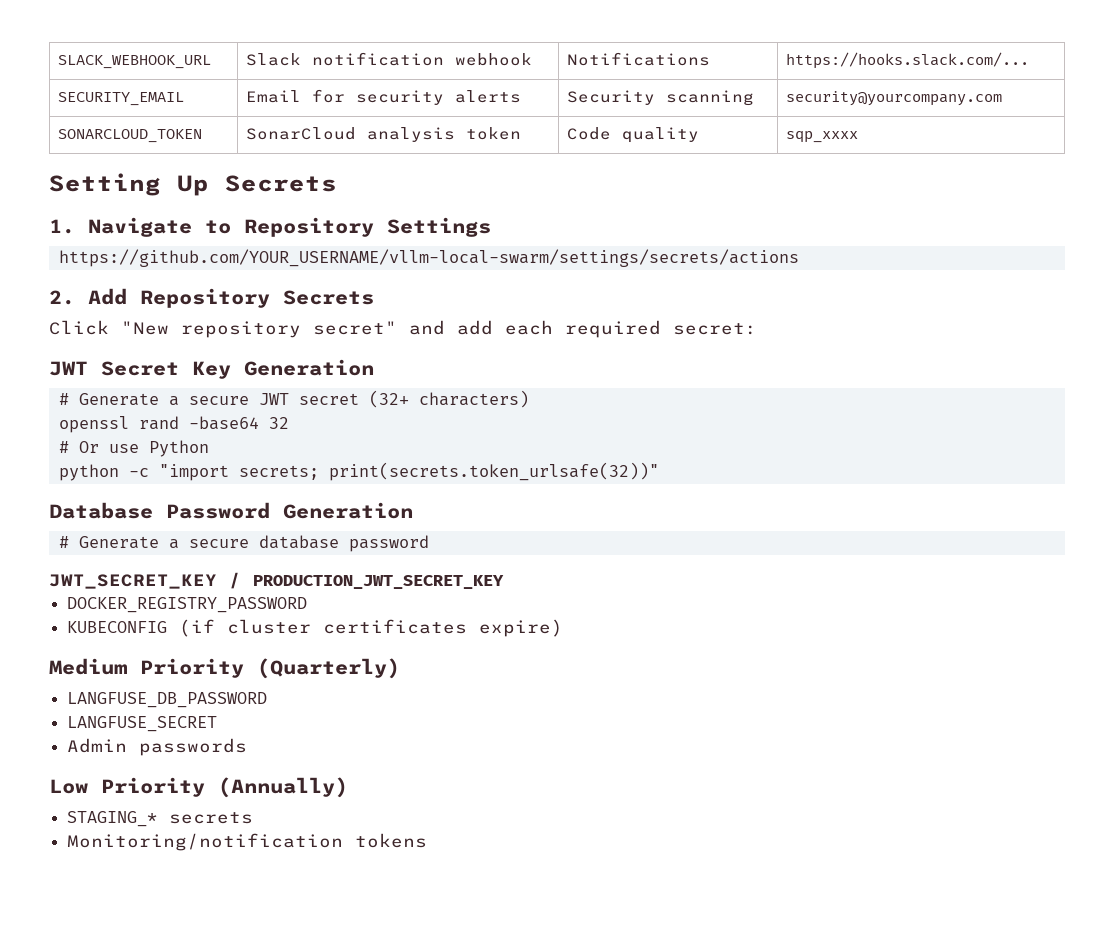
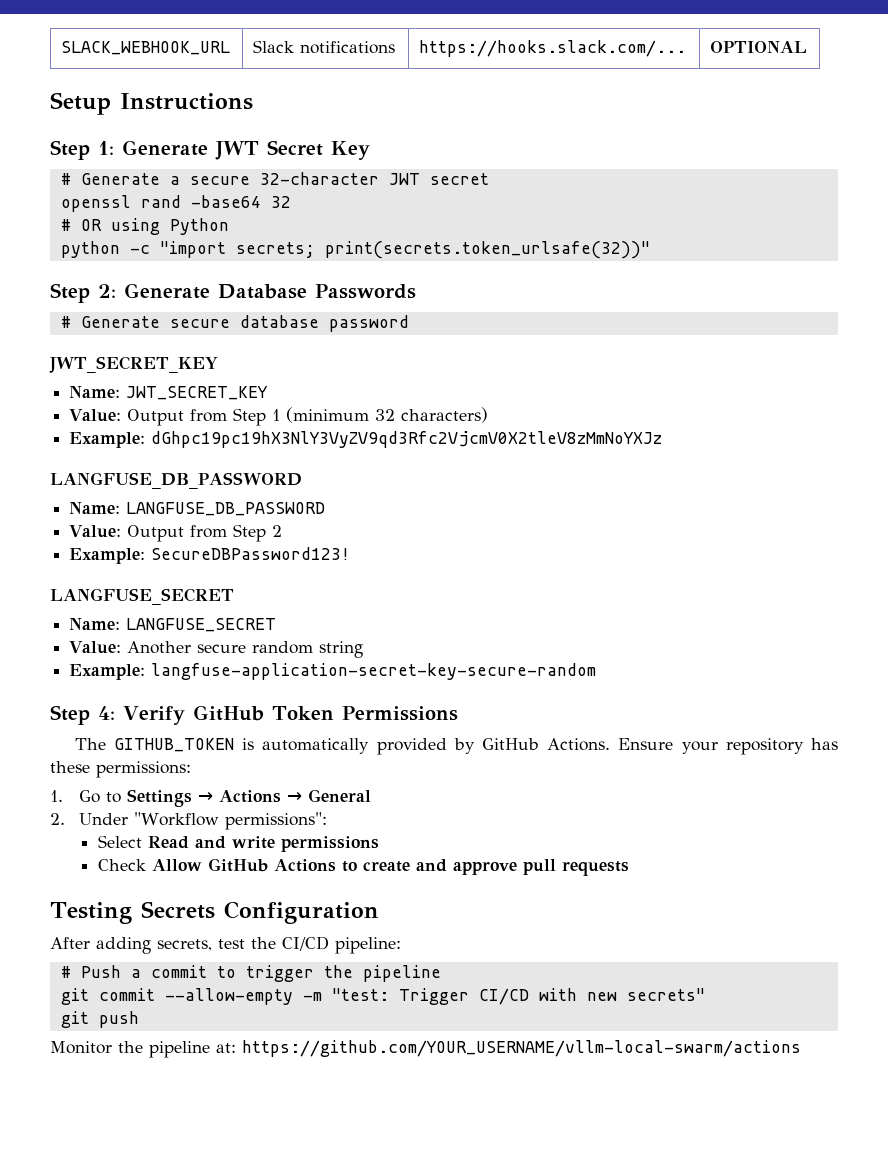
- SLACK_WEBHOOK_URL | Slack notification webhook | Notifications | https://hooks.slack.com/...
- SECURITY_EMAIL | Email for security alerts | Security scanning | security@yourcompany.com
- SONARCLOUD_TOKEN | SonarCloud analysis token | Code quality | sqp_xxxx
- Setting Up Secrets
- 1. Navigate to Repository Settings
- https://github.com/YOUR_USERNAME/vllm-local-swarm/settings/secrets/actions
- 2. Add Repository Secrets
- Click "New repository secret" and add each required secret:
- JWT Secret Key Generation
- # Generate a secure JWT secret (32+ characters)
+ SLACK_WEBHOOK_URL | Slack notifications | https://hooks.slack.com/... | OPTIONAL
+ Setup Instructions
+ Step 1: Generate JWT Secret Key
+ # Generate a secure 32-character JWT secret
- # Or use Python
+ # OR using Python
- Database Password Generation
- # Generate a secure database password
- JWT_SECRET_KEY / PRODUCTION_JWT_SECRET_KEY
- DOCKER_REGISTRY_PASSWORD
- KUBECONFIG (if cluster certificates expire)
- Medium Priority (Quarterly)
+ Step 2: Generate Database Passwords
+ # Generate secure database password
+ JWT_SECRET_KEY
+ Name: JWT_SECRET_KEY
+ Value: Output from Step 1 (minimum 32 characters)
+ Example: dGhpc19pc19hX3NlY3VyZV9qd3Rfc2VjcmV0X2tleV8zMmNoYXJz
  LANGFUSE_DB_PASSWORD
+ Name: LANGFUSE_DB_PASSWORD
+ Value: Output from Step 2
+ Example: SecureDBPassword123!
  LANGFUSE_SECRET
- Admin passwords
- Low Priority (Annually)
- STAGING_* secrets
- Monitoring/notification tokens
+ Name: LANGFUSE_SECRET
+ Value: Another secure random string
+ Example: langfuse-application-secret-key-secure-random
+ Step 4: Verify GitHub Token Permissions
+ The GITHUB_TOKEN is automatically provided by GitHub Actions. Ensure your repository has these permissions:
+ 1. Go to Settings → Actions → General
+ 2. Under "Workflow permissions":
+ Select Read and write permissions
+ Check Allow GitHub Actions to create and approve pull requests
+ Testing Secrets Configuration
+ After adding secrets, test the CI/CD pipeline:
+ # Push a commit to trigger the pipeline
+ git commit --allow-empty -m "test: Trigger CI/CD with new secrets"
+ git push
+ Monitor the pipeline at: https://github.com/YOUR_USERNAME/vllm-local-swarm/actions

